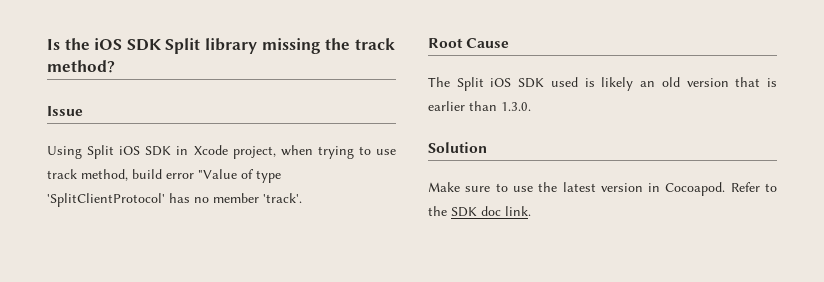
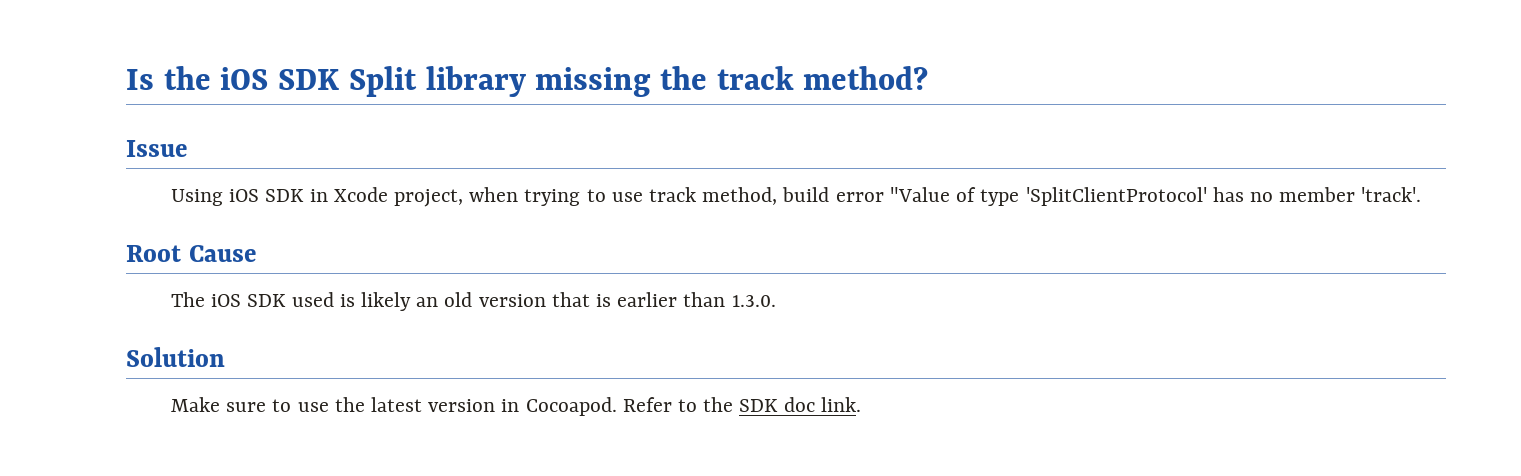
- Using Split iOS SDK in Xcode project, when trying to use track method, build error "Value of type 'SplitClientProtocol' has no member 'track'.
+ Using iOS SDK in Xcode project, when trying to use track method, build error "Value of type 'SplitClientProtocol' has no member 'track'.
- The Split iOS SDK used is likely an old version that is earlier than 1.3.0.
+ The iOS SDK used is likely an old version that is earlier than 1.3.0.

